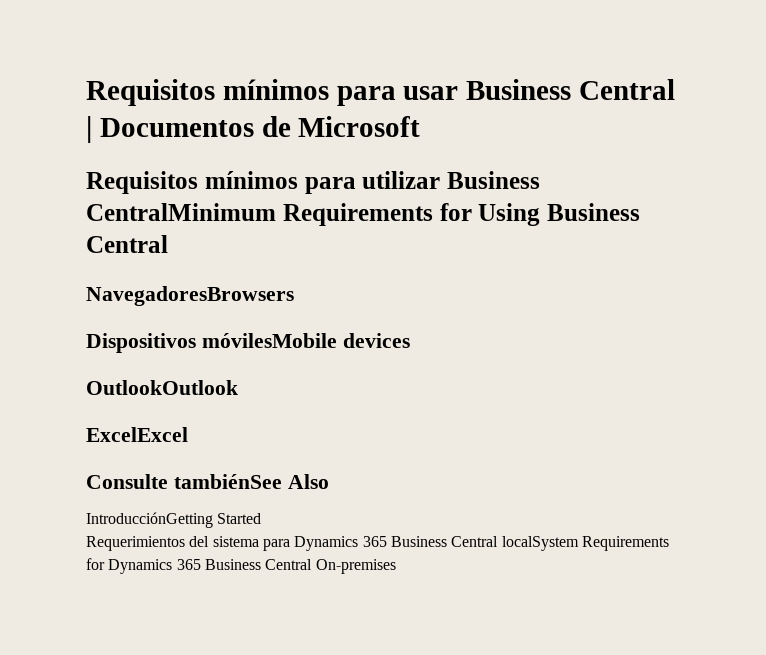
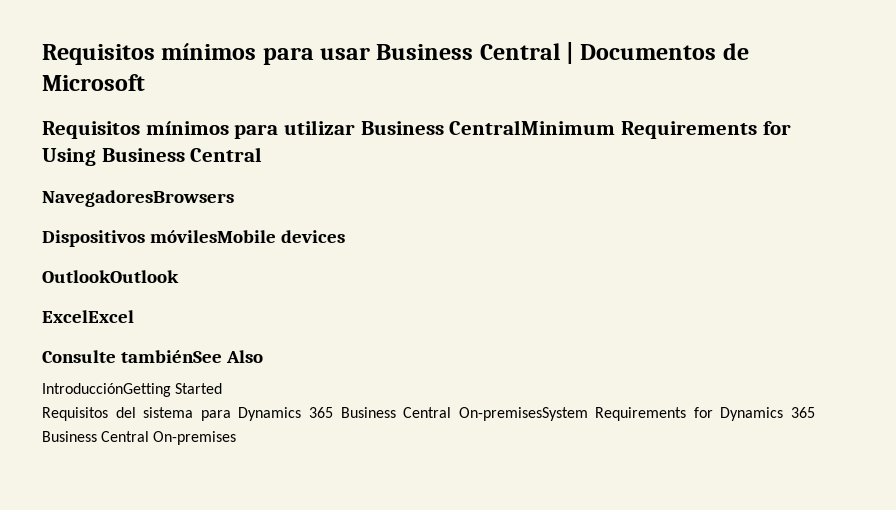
- Requerimientos del sistema para Dynamics 365 Business Central localSystem Requirements for Dynamics 365 Business Central On-premises
+ Requisitos del sistema para Dynamics 365 Business Central On-premisesSystem Requirements for Dynamics 365 Business Central On-premises

